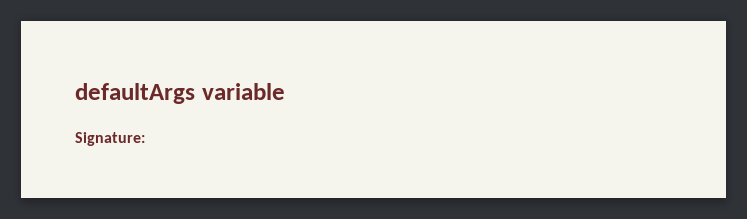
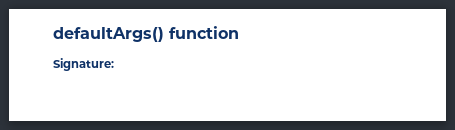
- defaultArgs variable
+ defaultArgs() function

